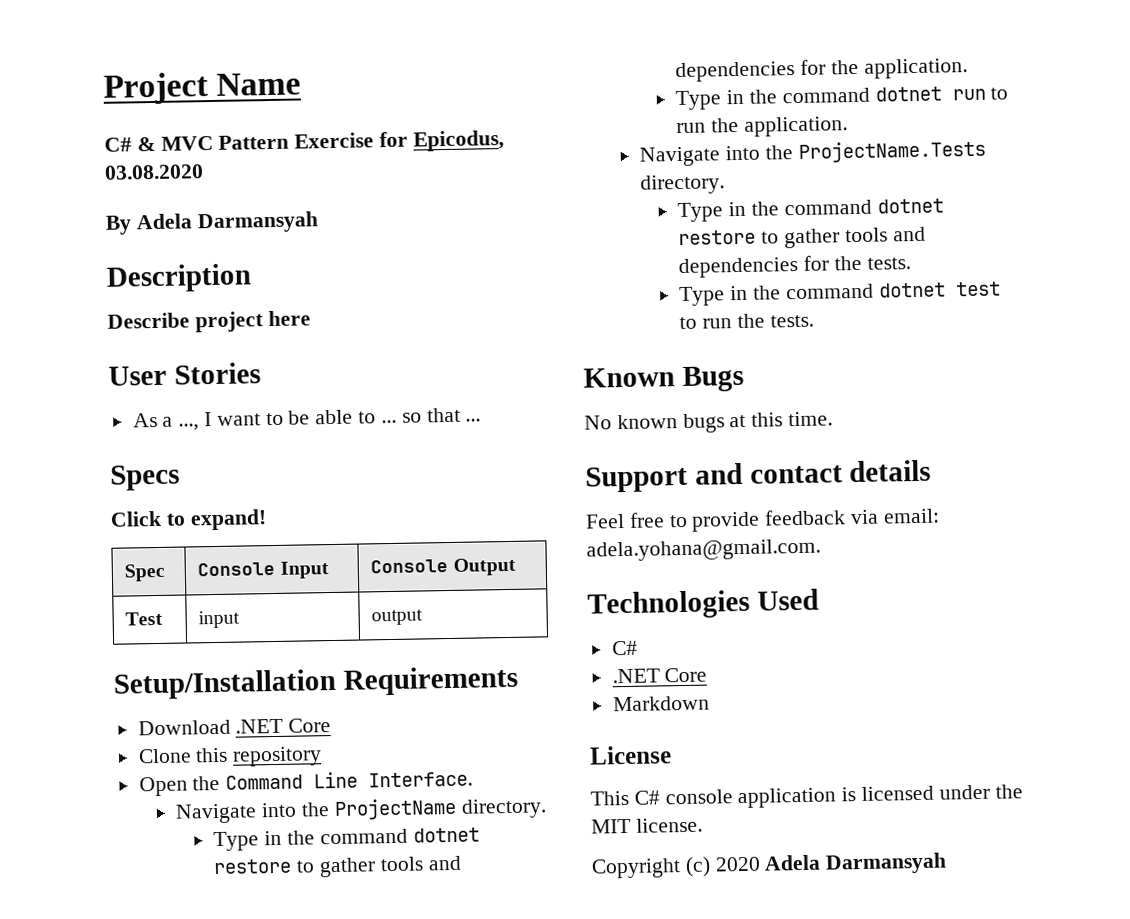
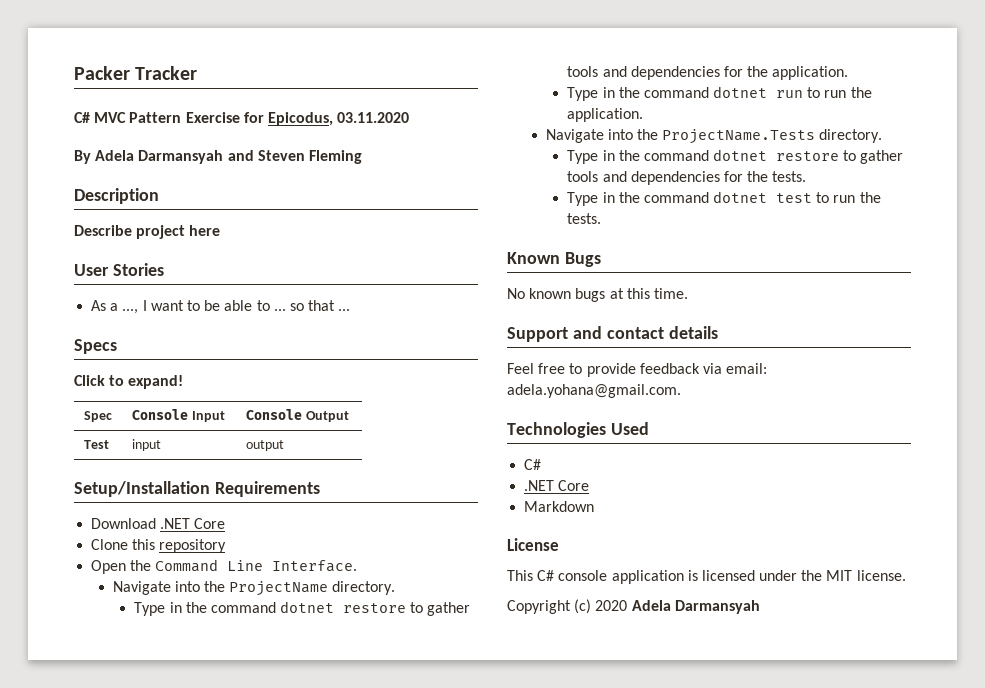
- Project Name
- C# & MVC Pattern Exercise for Epicodus, 03.08.2020
+ Packer Tracker
+ C# MVC Pattern Exercise for Epicodus, 03.11.2020
- By Adela Darmansyah
+ By Adela Darmansyah and Steven Fleming

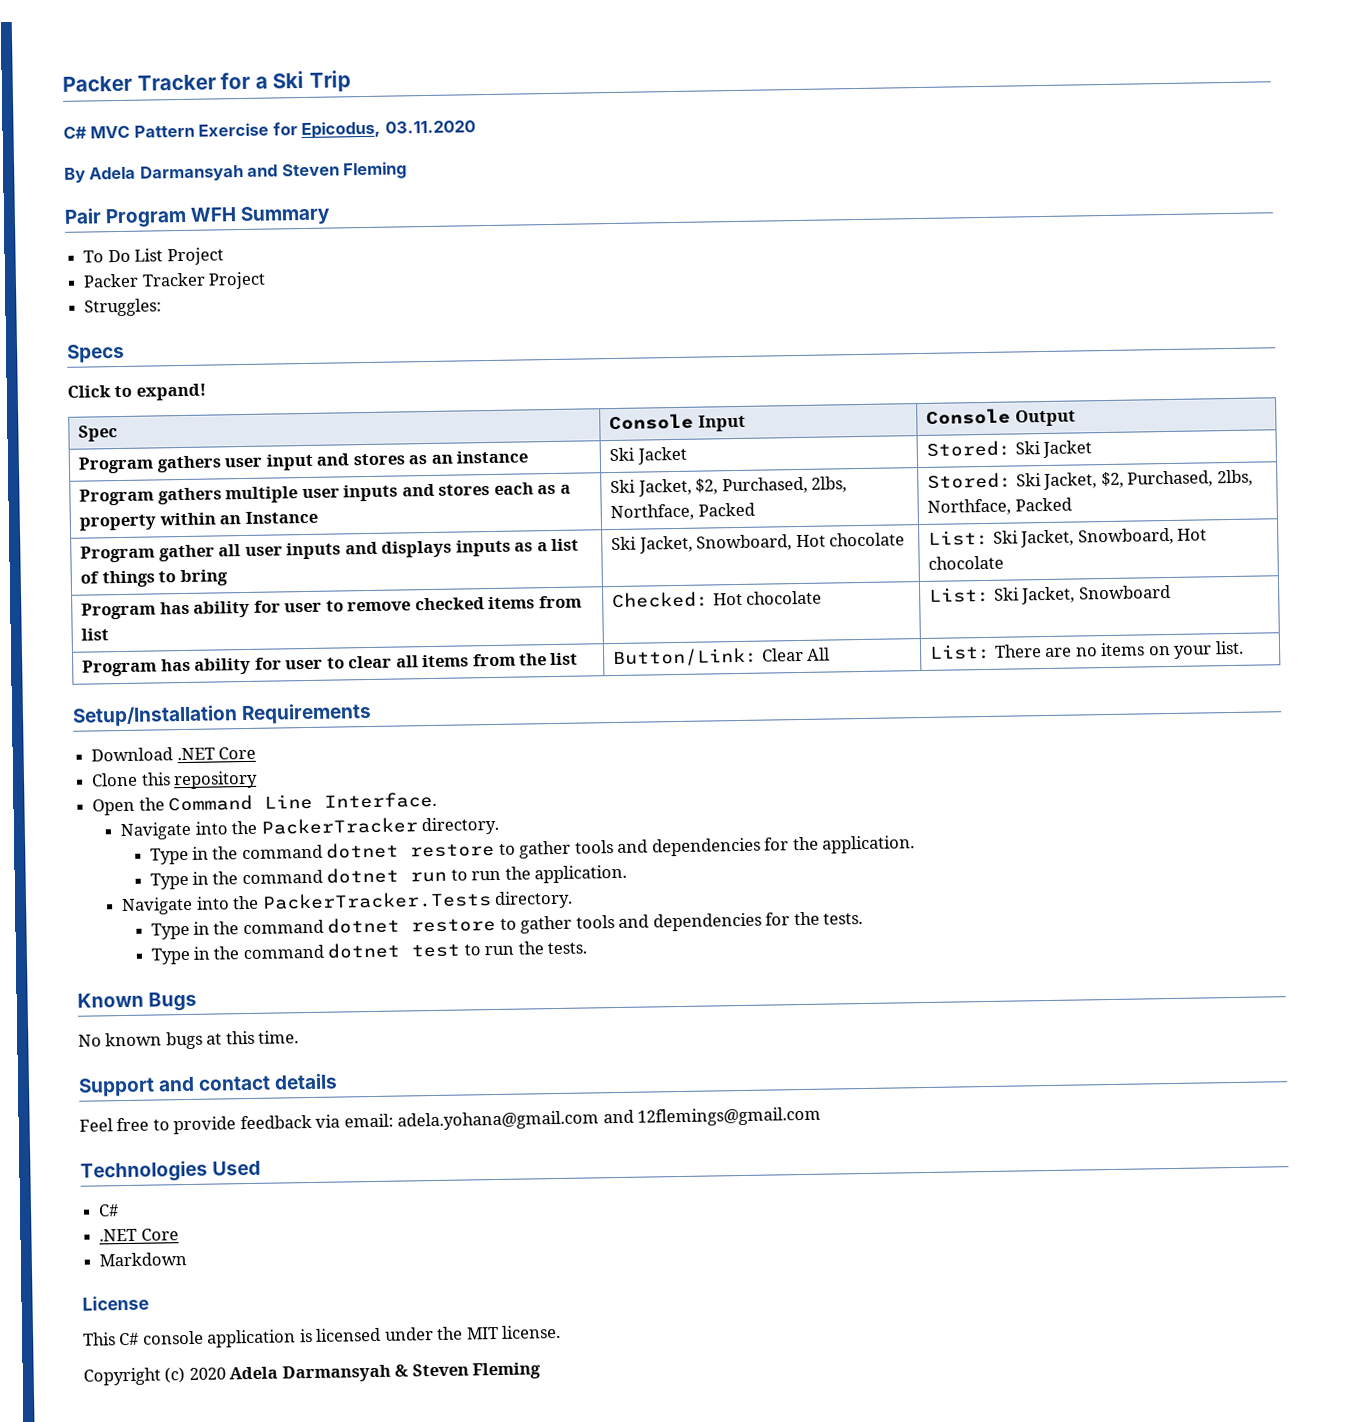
- Packer Tracker
+ Packer Tracker for a Ski Trip
- Description
- Describe project here
- User Stories
- As a ..., I want to be able to ... so that ...
+ Pair Program WFH Summary
+ To Do List Project
+ Packer Tracker Project
+ Struggles:
- Test | input | output
+ Program gathers user input and stores as an instance | Ski Jacket | Stored: Ski Jacket
+ Program gathers multiple user inputs and stores each as a property within an Instance | Ski Jacket, $2, Purchased, 2lbs, Northface, Packed | Stored: Ski Jacket, $2, Purchased, 2lbs, Northface, Packed
+ Program gather all user inputs and displays inputs as a list of things to bring | Ski Jacket, Snowboard, Hot chocolate | List: Ski Jacket, Snowboard, Hot chocolate
+ Program has ability for user to remove checked items from list | Checked: Hot chocolate | List: Ski Jacket, Snowboard
+ Program has ability for user to clear all items from the list | Button/Link: Clear All | List: There are no items on your list.
- Navigate into the ProjectName directory.
+ Navigate into the PackerTracker directory.
- Navigate into the ProjectName.Tests directory.
+ Navigate into the PackerTracker.Tests directory.
- Feel free to provide feedback via email: adela.yohana@gmail.com.
+ Feel free to provide feedback via email: adela.yohana@gmail.com and 12flemings@gmail.com
- Copyright (c) 2020 Adela Darmansyah
+ Copyright (c) 2020 Adela Darmansyah & Steven Fleming

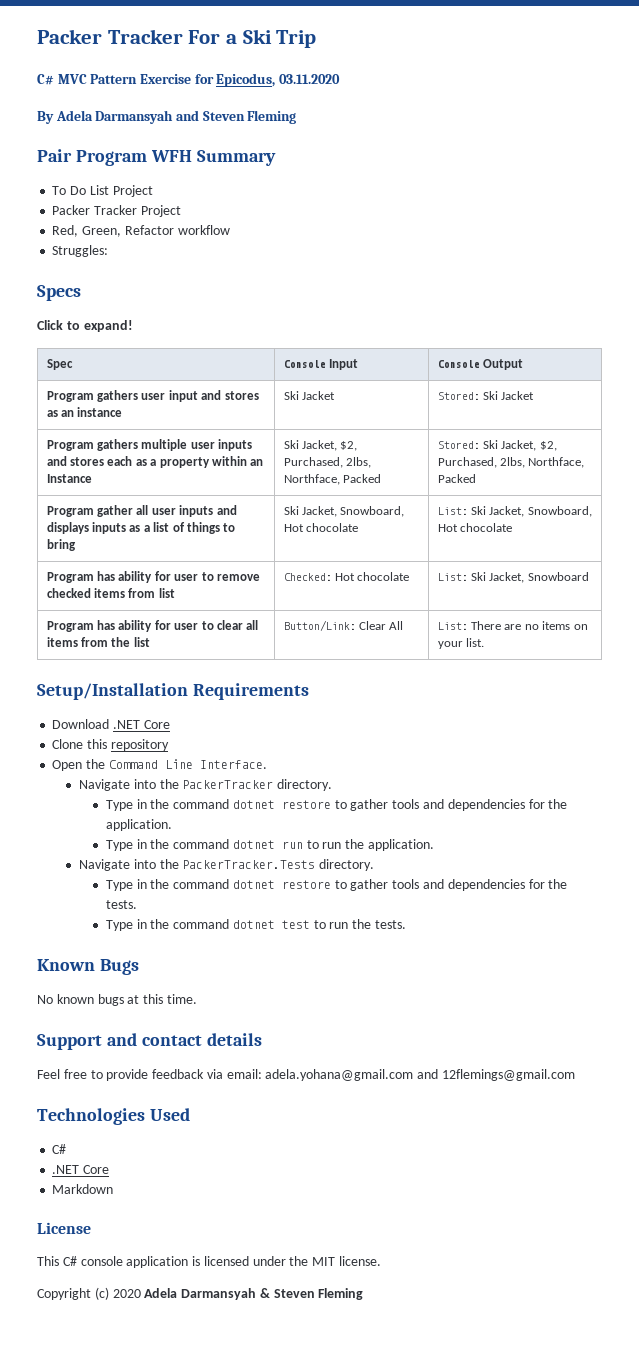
- Packer Tracker for a Ski Trip
+ Packer Tracker For a Ski Trip
+ Red, Green, Refactor workflow

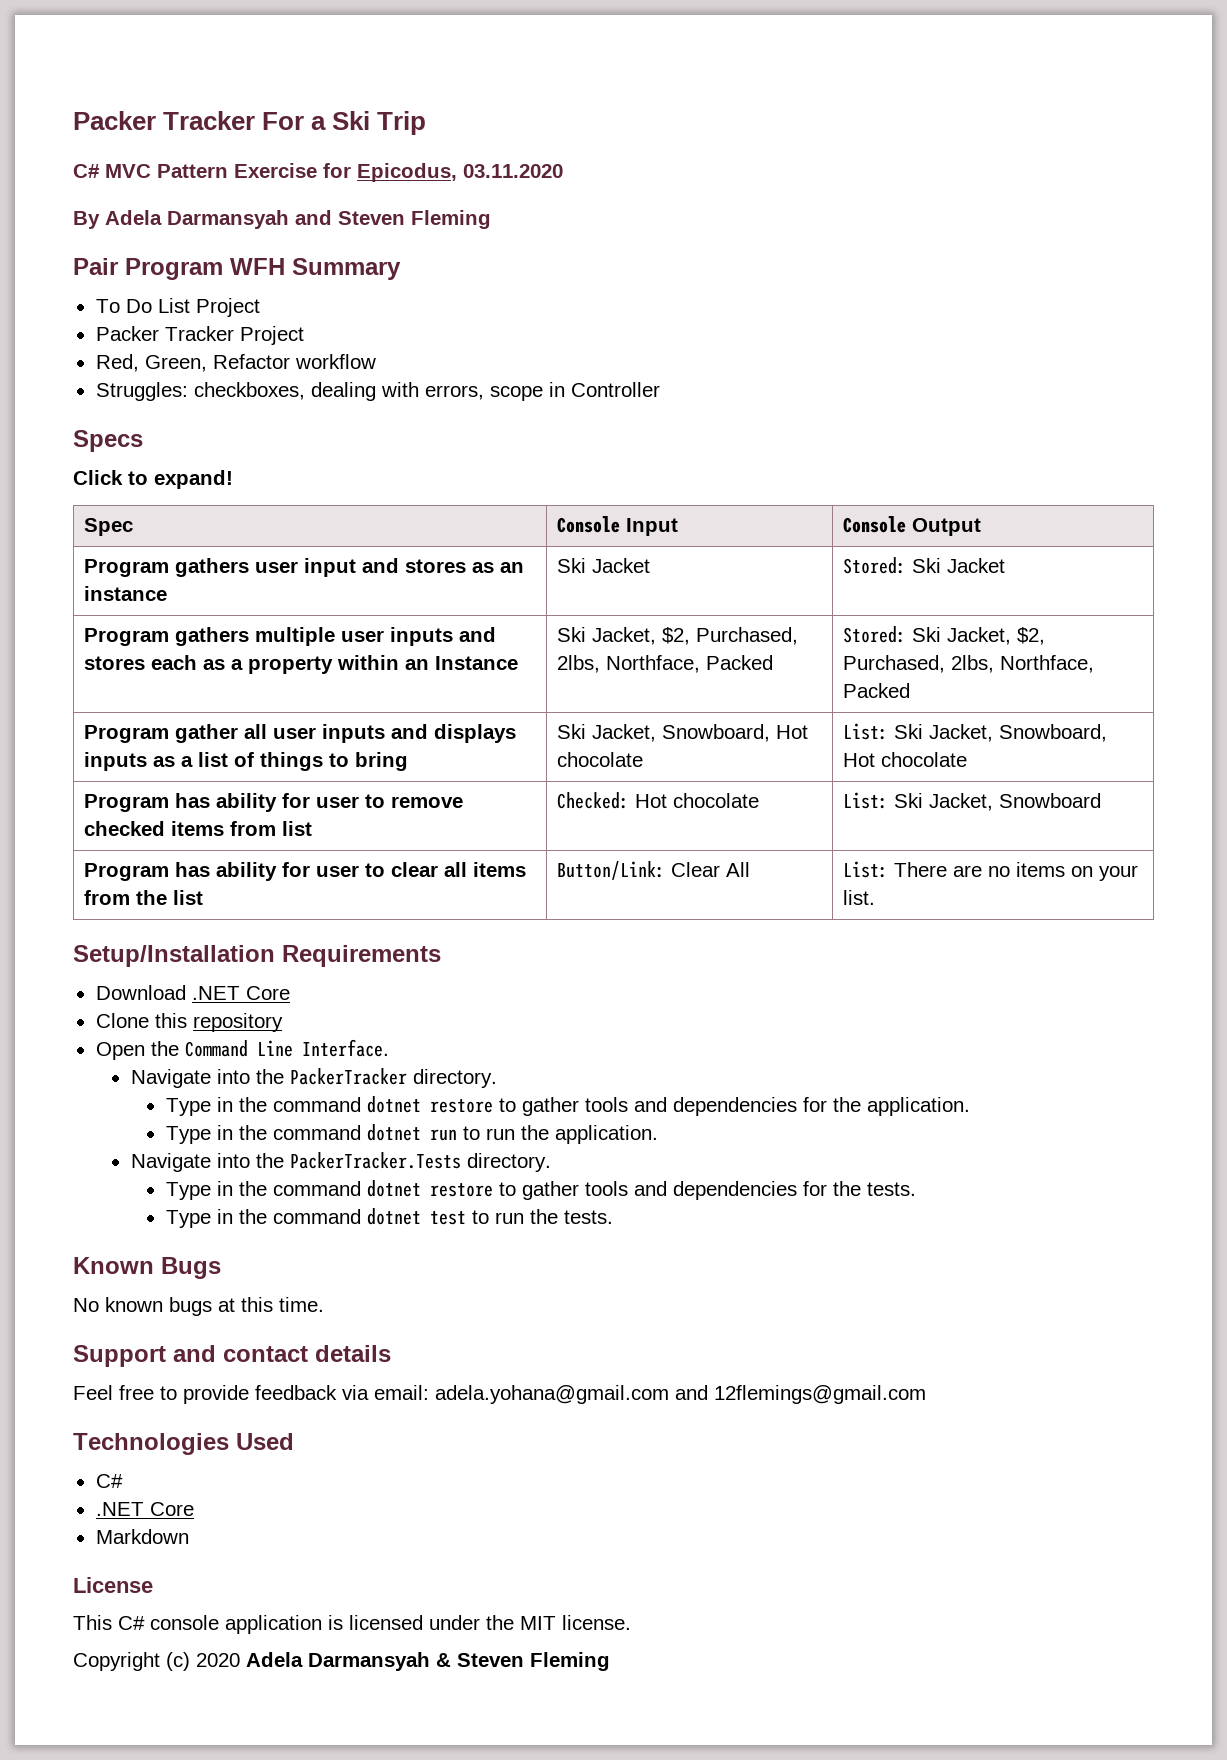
- Struggles:
+ Struggles: checkboxes, dealing with errors, scope in Controller

